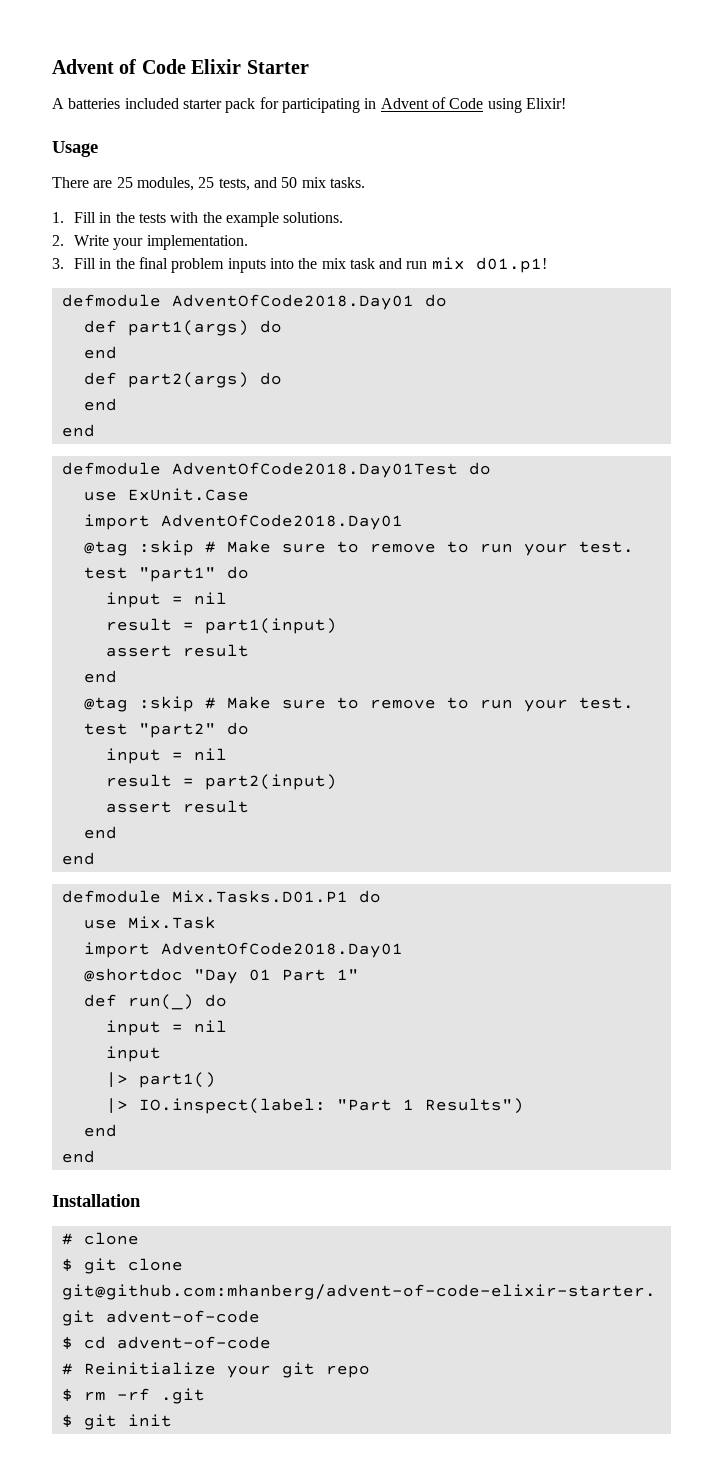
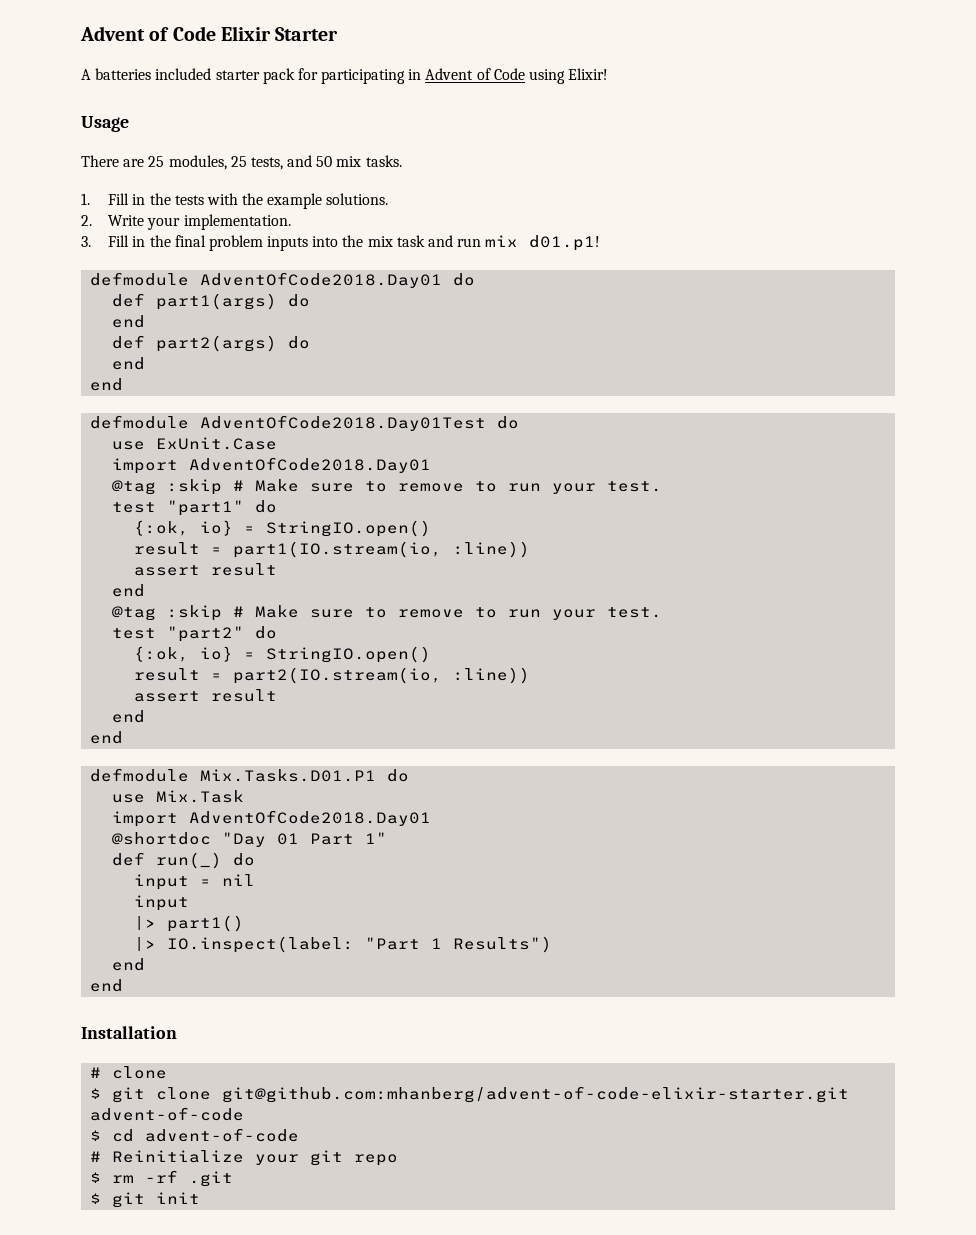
  test "part1" do
- input = nil
- result = part1(input)
+ {:ok, io} = StringIO.open()
+ result = part1(IO.stream(io, :line))
  test "part2" do
- input = nil
- result = part2(input)
+ {:ok, io} = StringIO.open()
+ result = part2(IO.stream(io, :line))

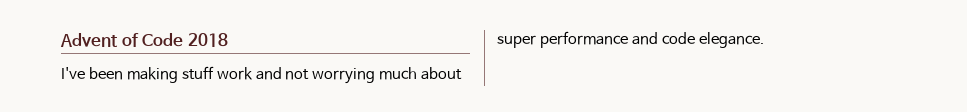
- Advent of Code Elixir Starter
- A batteries included starter pack for participating in Advent of Code using Elixir!
- Usage
- There are 25 modules, 25 tests, and 50 mix tasks.
- 1. Fill in the tests with the example solutions.
- 2. Write your implementation.
- 3. Fill in the final problem inputs into the mix task and run mix d01.p1!
- defmodule AdventOfCode2018.Day01 do
- def part1(args) do
- end
- def part2(args) do
- end
- end
- defmodule AdventOfCode2018.Day01Test do
- use ExUnit.Case
- import AdventOfCode2018.Day01
- @tag :skip # Make sure to remove to run your test.
- test "part1" do
- {:ok, io} = StringIO.open()
- result = part1(IO.stream(io, :line))
- assert result
- end
- @tag :skip # Make sure to remove to run your test.
- test "part2" do
- {:ok, io} = StringIO.open()
- result = part2(IO.stream(io, :line))
- assert result
- end
- end
- defmodule Mix.Tasks.D01.P1 do
- use Mix.Task
- import AdventOfCode2018.Day01
- @shortdoc "Day 01 Part 1"
- def run(_) do
- input = nil
- input
- |> part1()
- |> IO.inspect(label: "Part 1 Results")
- end
- end
- Installation
- # clone
- $ git clone git@github.com:mhanberg/advent-of-code-elixir-starter.git advent-of-code
- $ cd advent-of-code
- # Reinitialize your git repo
- $ rm -rf .git
- $ git init
+ Advent of Code 2018
+ I've been making stuff work and not worrying much about super performance and code elegance.

